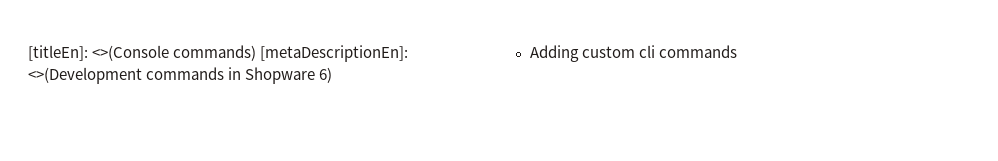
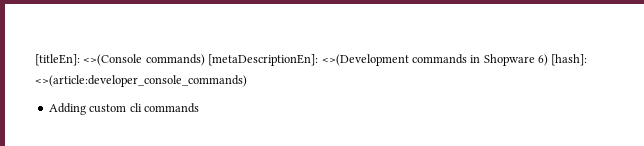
- [titleEn]: <>(Console commands) [metaDescriptionEn]: <>(Development commands in Shopware 6)
+ [titleEn]: <>(Console commands) [metaDescriptionEn]: <>(Development commands in Shopware 6) [hash]: <>(article:developer_console_commands)

